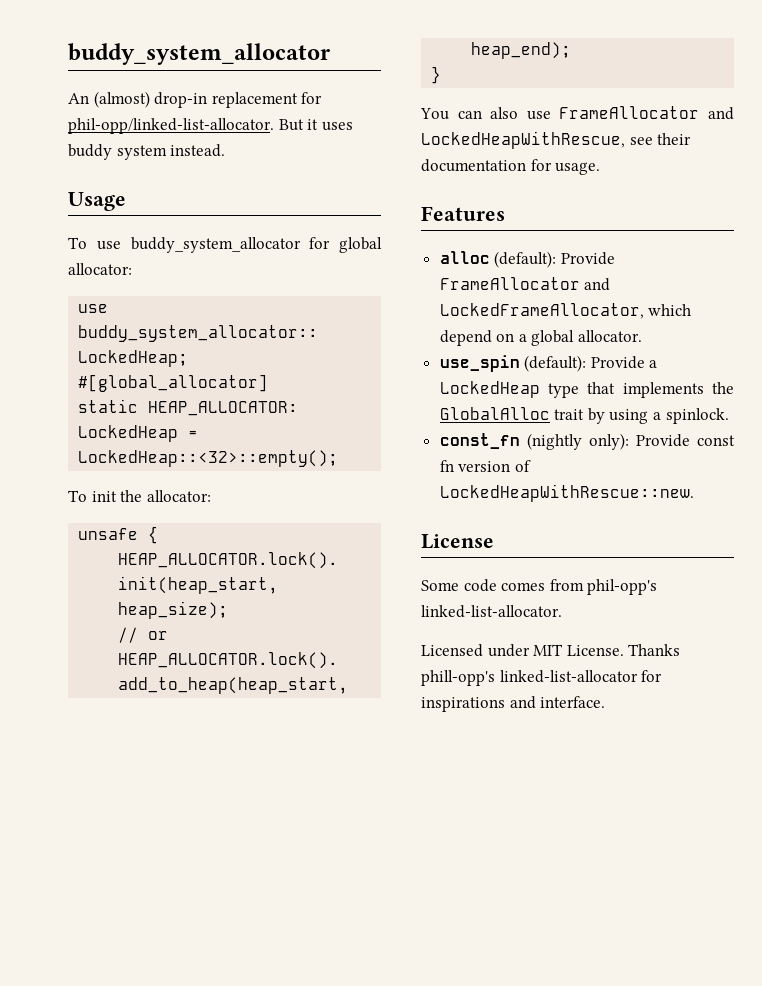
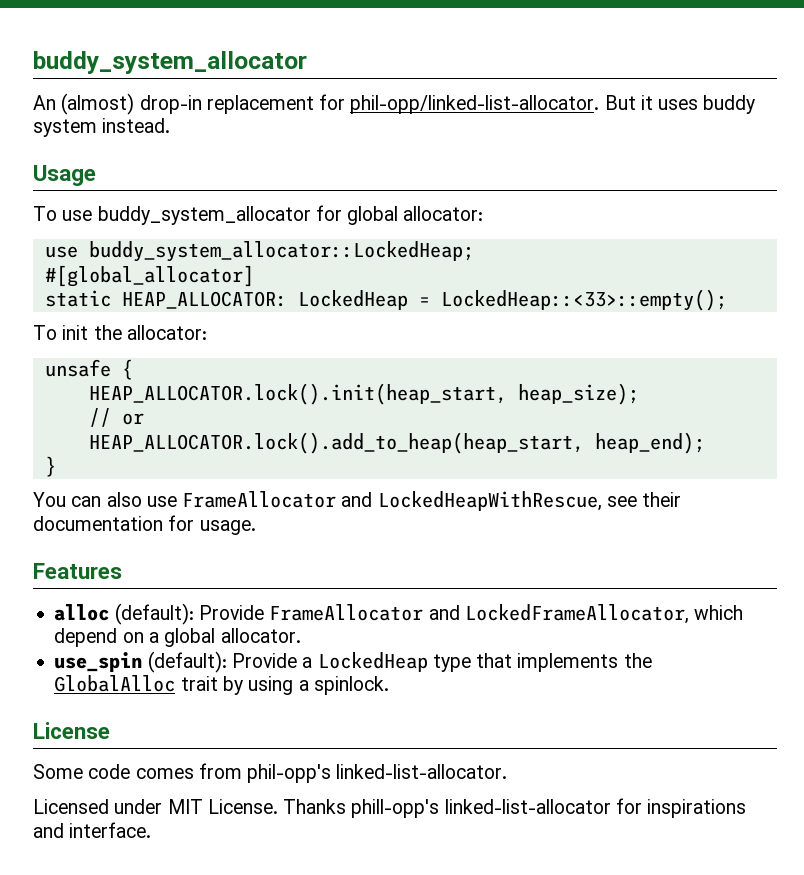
- static HEAP_ALLOCATOR: LockedHeap = LockedHeap::<32>::empty();
+ static HEAP_ALLOCATOR: LockedHeap = LockedHeap::<33>::empty();
- const_fn (nightly only): Provide const fn version of LockedHeapWithRescue::new.

